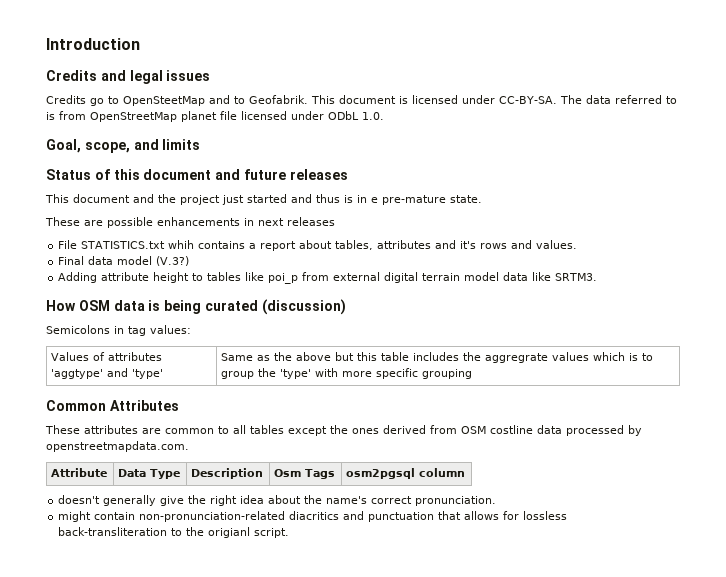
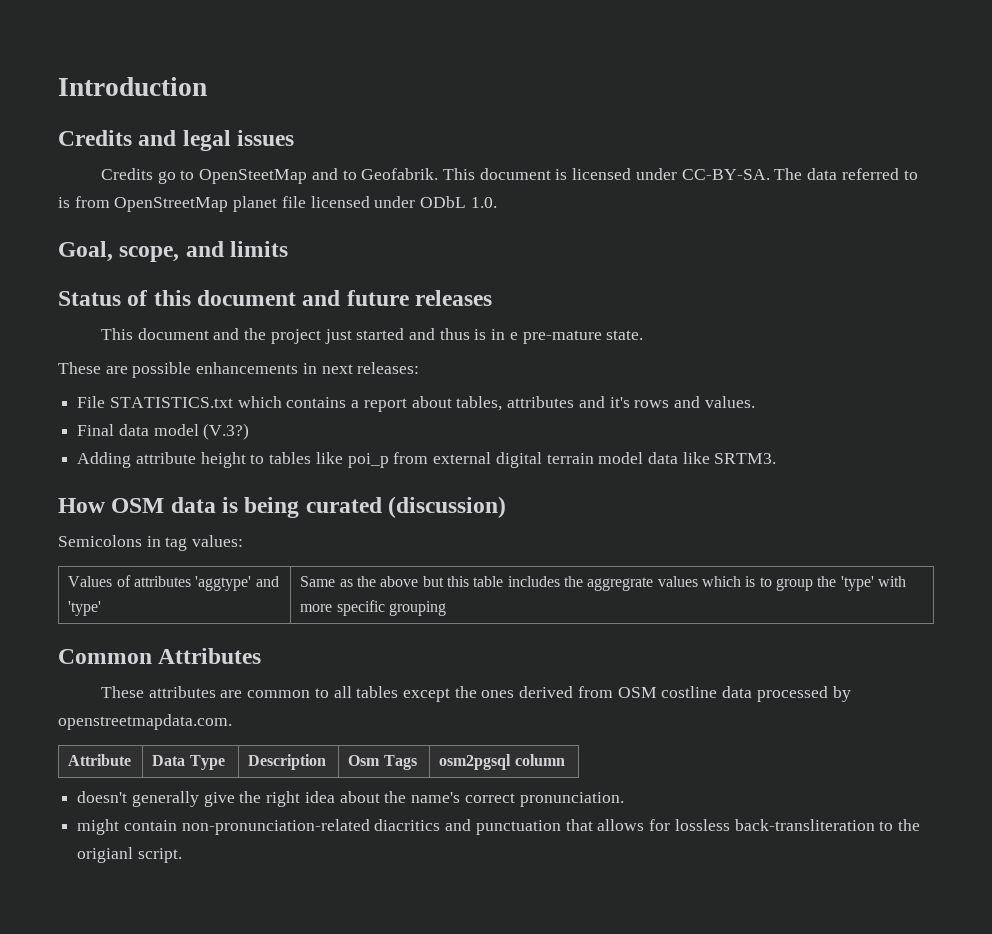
- These are possible enhancements in next releases
+ These are possible enhancements in next releases:
- File STATISTICS.txt whih contains a report about tables, attributes and it's rows and values.
+ File STATISTICS.txt which contains a report about tables, attributes and it's rows and values.

